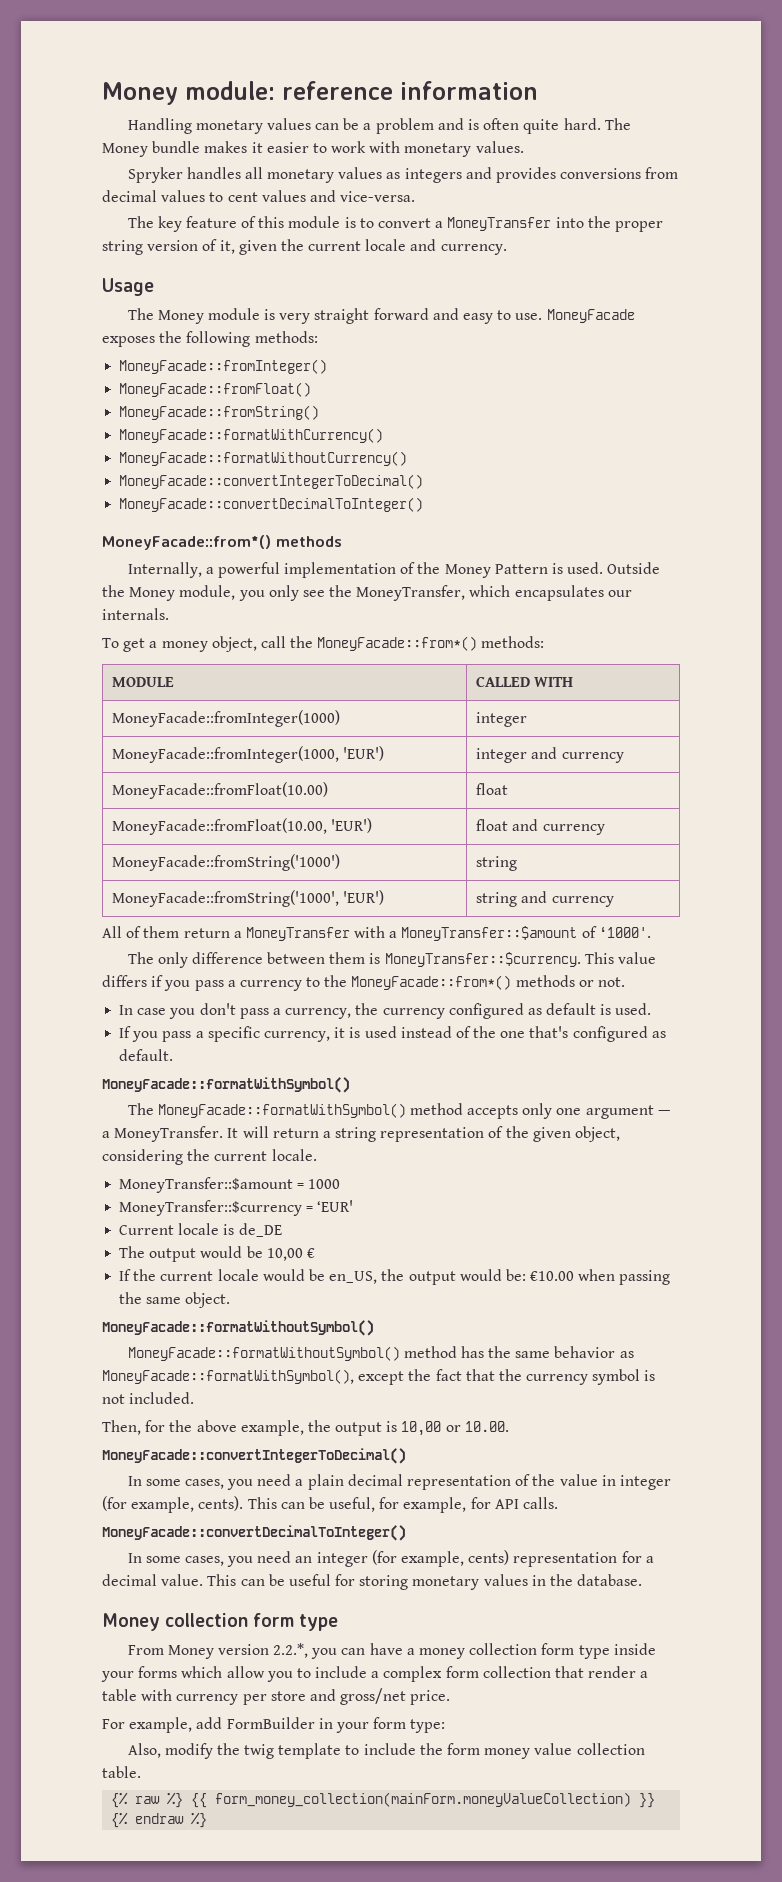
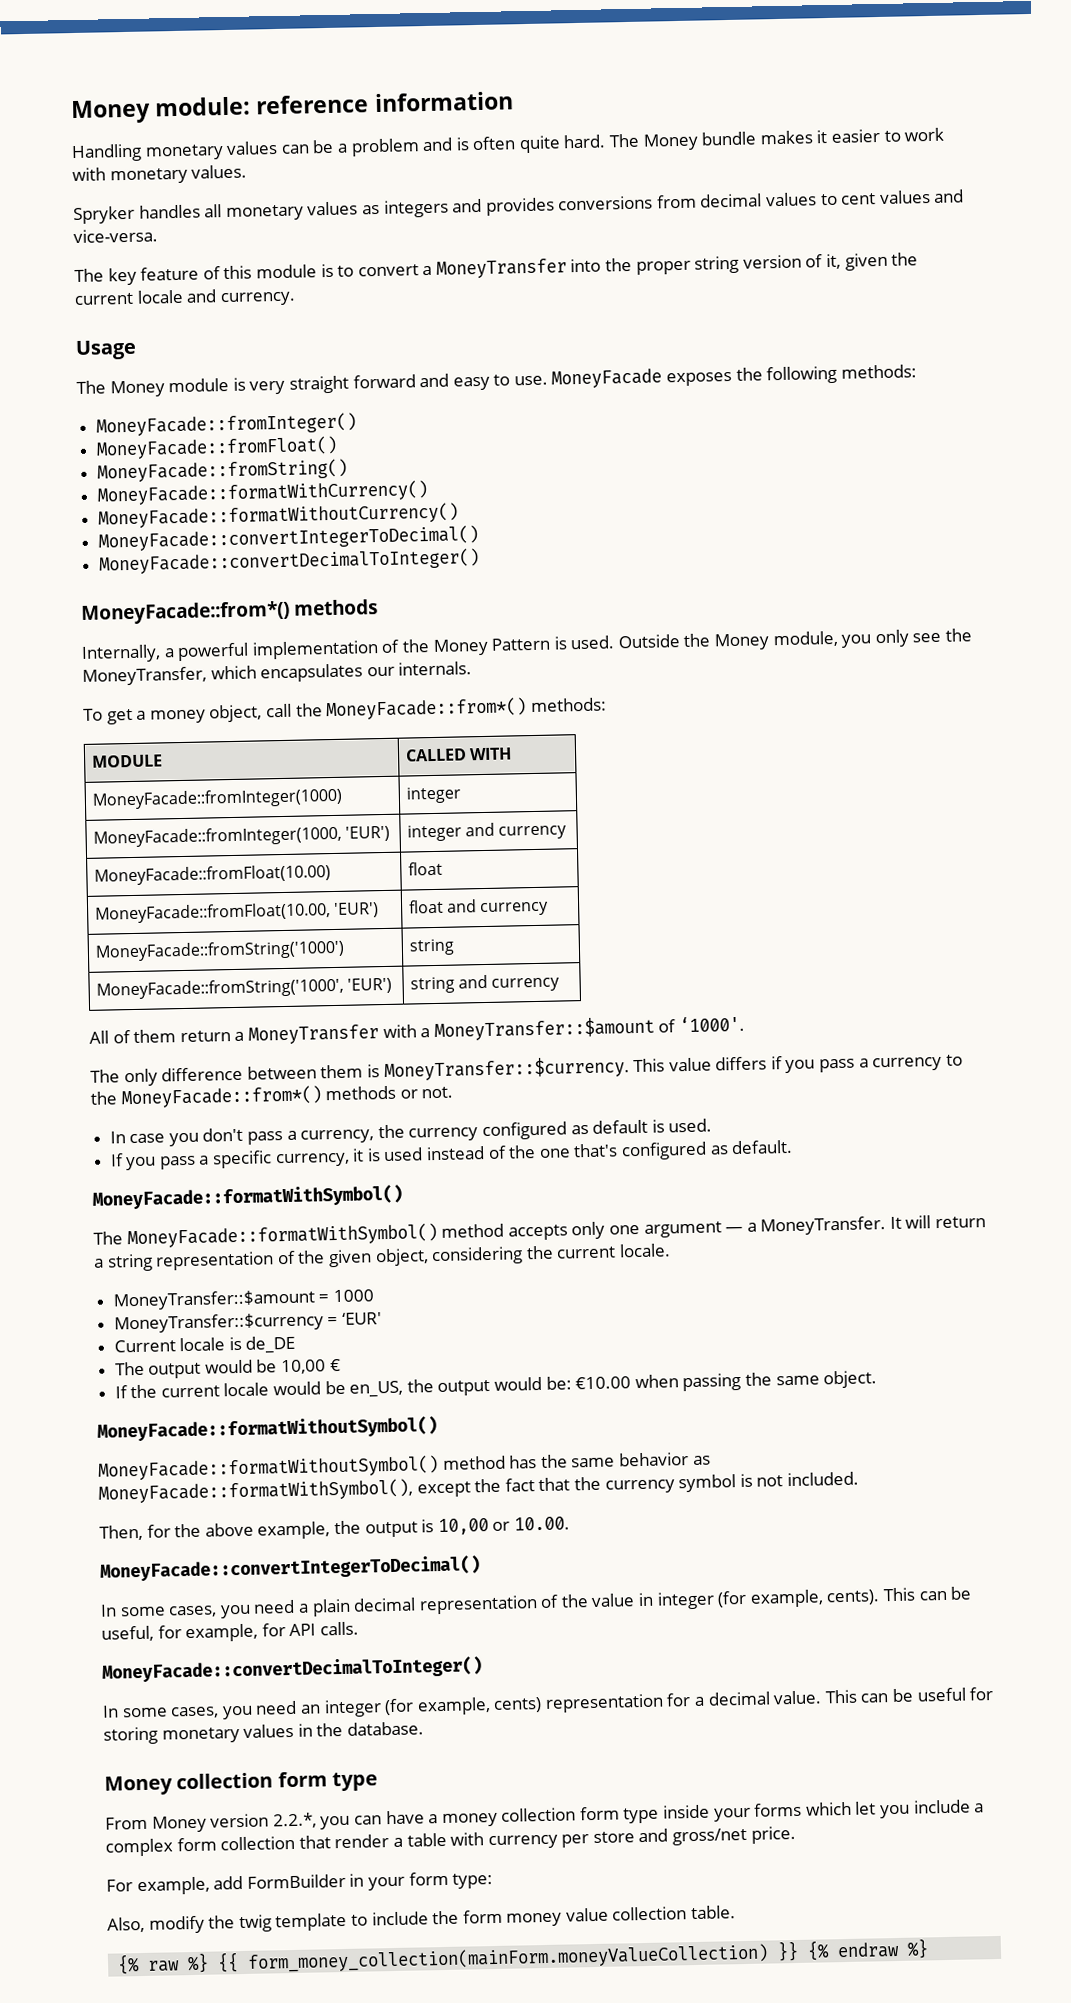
- From Money version 2.2.*, you can have a money collection form type inside your forms which allow you to include a complex form collection that render a table with currency per store and gross/net price.
+ From Money version 2.2.*, you can have a money collection form type inside your forms which let you include a complex form collection that render a table with currency per store and gross/net price.

